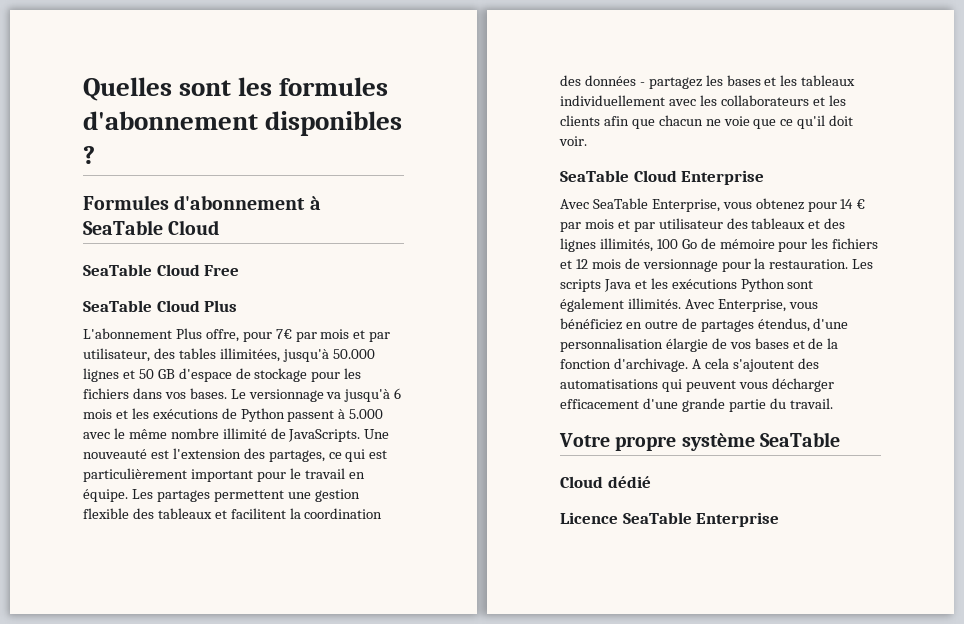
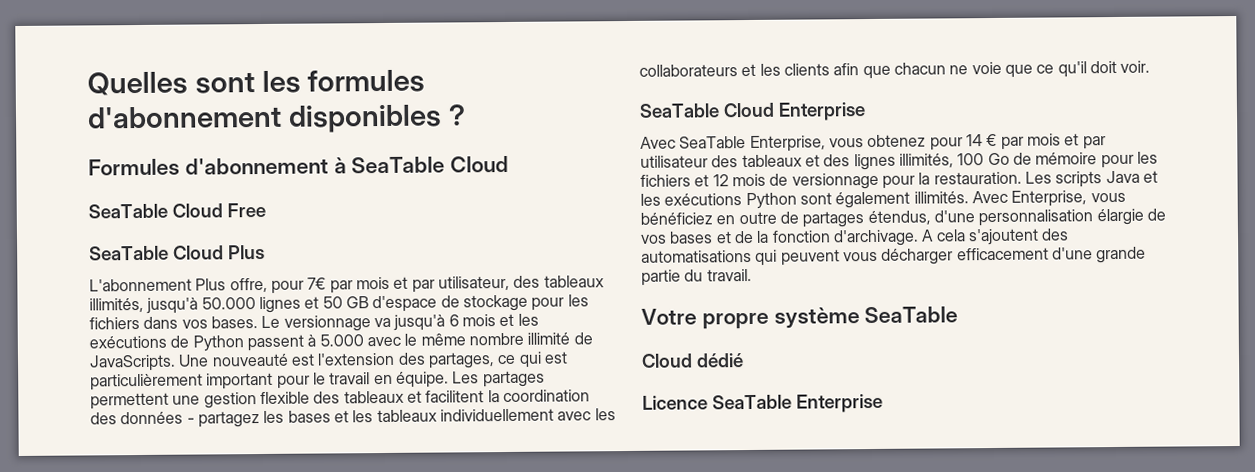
- L'abonnement Plus offre, pour 7€ par mois et par utilisateur, des tables illimitées, jusqu'à 50.000 lignes et 50 GB d'espace de stockage pour les fichiers dans vos bases.
+ L'abonnement Plus offre, pour 7€ par mois et par utilisateur, des tableaux illimités, jusqu'à 50.000 lignes et 50 GB d'espace de stockage pour les fichiers dans vos bases.

